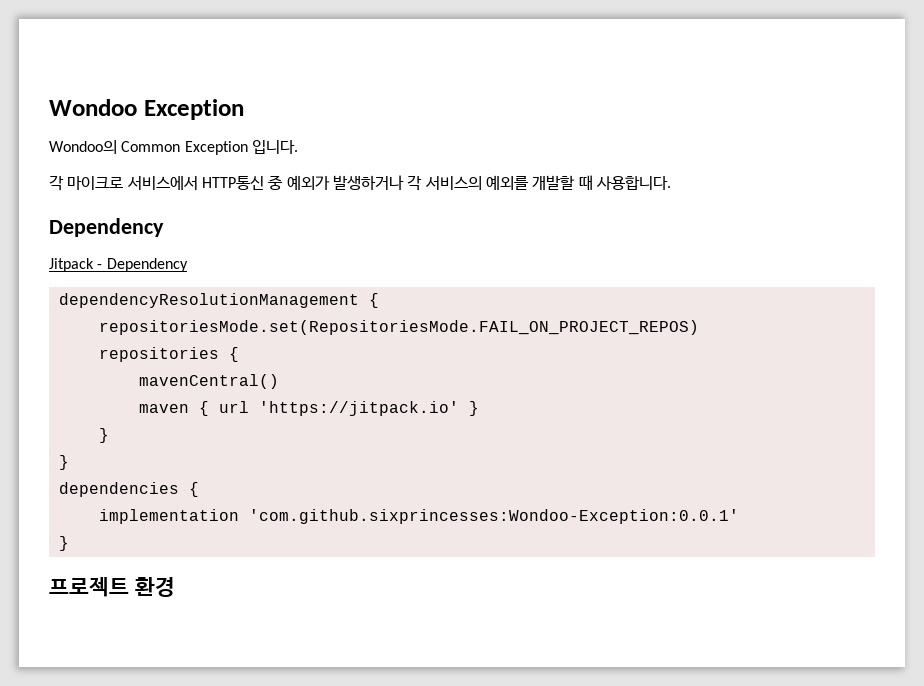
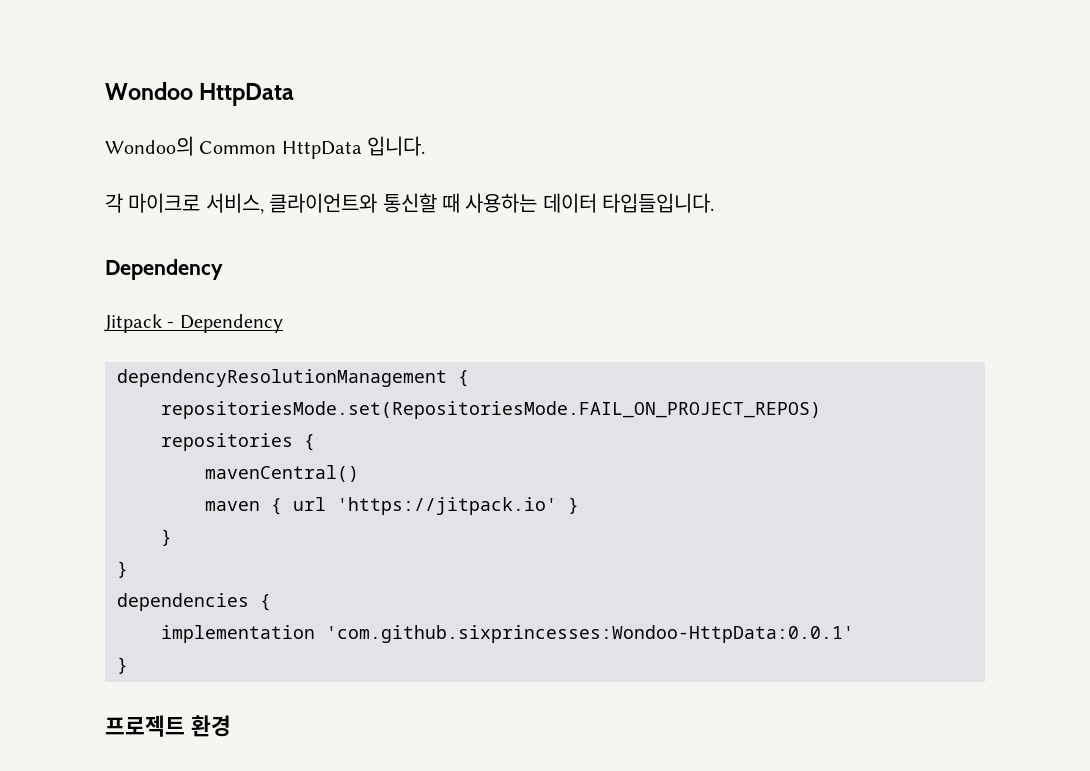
- Wondoo Exception
+ Wondoo HttpData
- Wondoo의 Common Exception 입니다.
+ Wondoo의 Common HttpData 입니다.
- 각 마이크로 서비스에서 HTTP통신 중 예외가 발생하거나 각 서비스의 예외를 개발할 때 사용합니다.
+ 각 마이크로 서비스, 클라이언트와 통신할 때 사용하는 데이터 타입들입니다.
- implementation 'com.github.sixprincesses:Wondoo-Exception:0.0.1'
+ implementation 'com.github.sixprincesses:Wondoo-HttpData:0.0.1'

